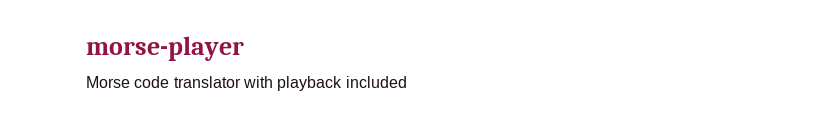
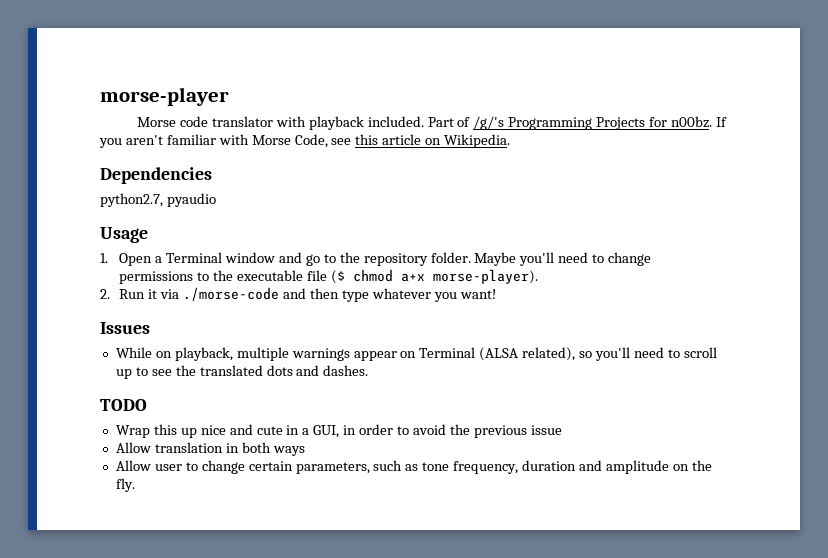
- Morse code translator with playback included
+ Morse code translator with playback included. Part of /g/'s Programming Projects for n00bz. If you aren't familiar with Morse Code, see this article on Wikipedia.
+ Dependencies
+ python2.7, pyaudio
+ Usage
+ 1. Open a Terminal window and go to the repository folder. Maybe you'll need to change permissions to the executable file ($ chmod a+x morse-player).
+ 2. Run it via ./morse-code and then type whatever you want!
+ Issues
+ While on playback, multiple warnings appear on Terminal (ALSA related), so you'll need to scroll up to see the translated dots and dashes.
+ TODO
+ Wrap this up nice and cute in a GUI, in order to avoid the previous issue
+ Allow translation in both ways
+ Allow user to change certain parameters, such as tone frequency, duration and amplitude on the fly.

